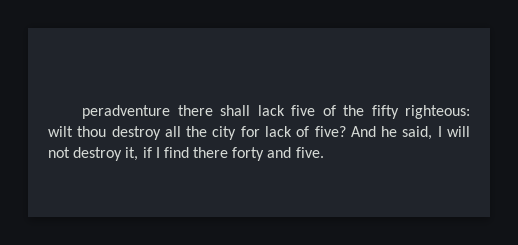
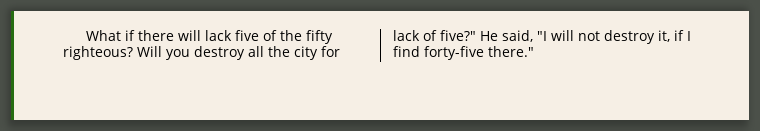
- peradventure there shall lack five of the fifty righteous: wilt thou destroy all the city for lack of five? And he said, I will not destroy it, if I find there forty and five.
+ What if there will lack five of the fifty righteous? Will you destroy all the city for lack of five?" He said, "I will not destroy it, if I find forty-five there."

